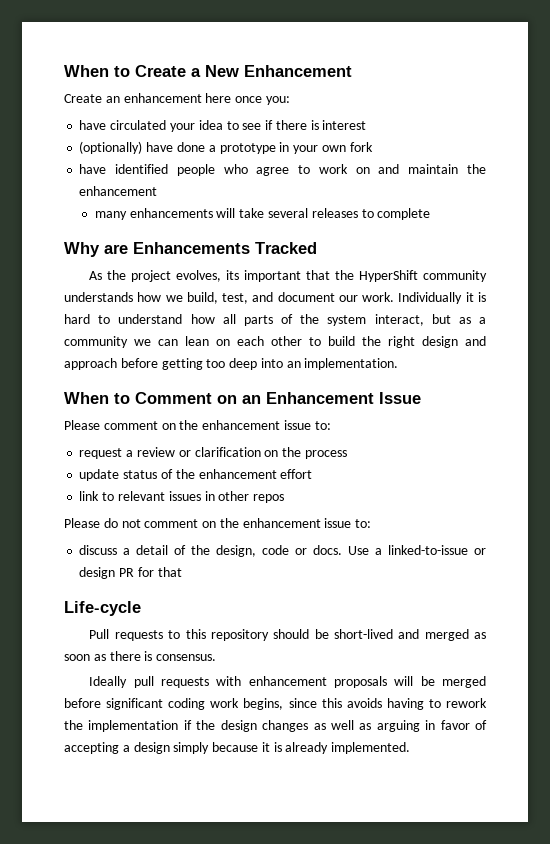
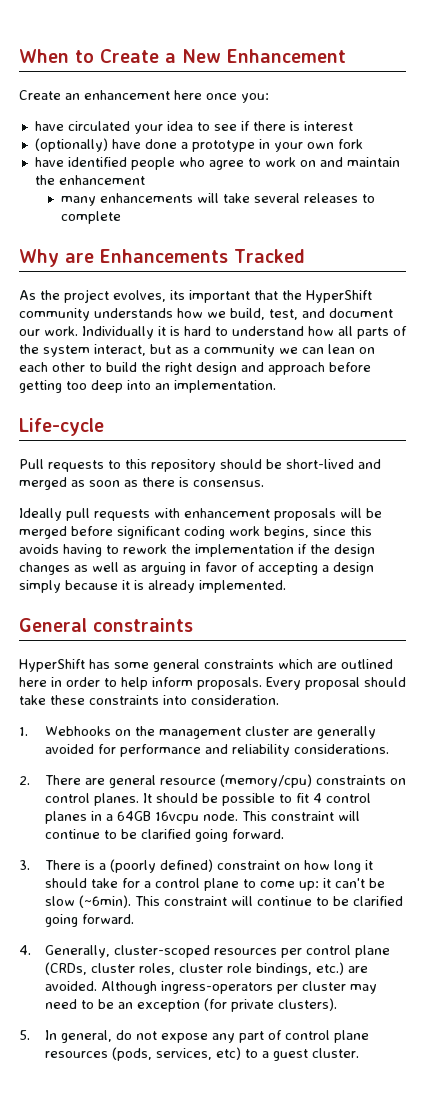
- When to Comment on an Enhancement Issue
- Please comment on the enhancement issue to:
- request a review or clarification on the process
- update status of the enhancement effort
- link to relevant issues in other repos
- Please do not comment on the enhancement issue to:
- discuss a detail of the design, code or docs. Use a linked-to-issue or design PR for that
+ General constraints
+ HyperShift has some general constraints which are outlined here in order to help inform proposals. Every proposal should take these constraints into consideration.
+ 1. Webhooks on the management cluster are generally avoided for performance and reliability considerations.
+ 2. There are general resource (memory/cpu) constraints on control planes. It should be possible to fit 4 control planes in a 64GB 16vcpu node. This constraint will continue to be clarified going forward.
+ 3. There is a (poorly defined) constraint on how long it should take for a control plane to come up: it can't be slow (~6min). This constraint will continue to be clarified going forward.
+ 4. Generally, cluster-scoped resources per control plane (CRDs, cluster roles, cluster role bindings, etc.) are avoided. Although ingress-operators per cluster may need to be an exception (for private clusters).
+ 5. In general, do not expose any part of control plane resources (pods, services, etc) to a guest cluster.

